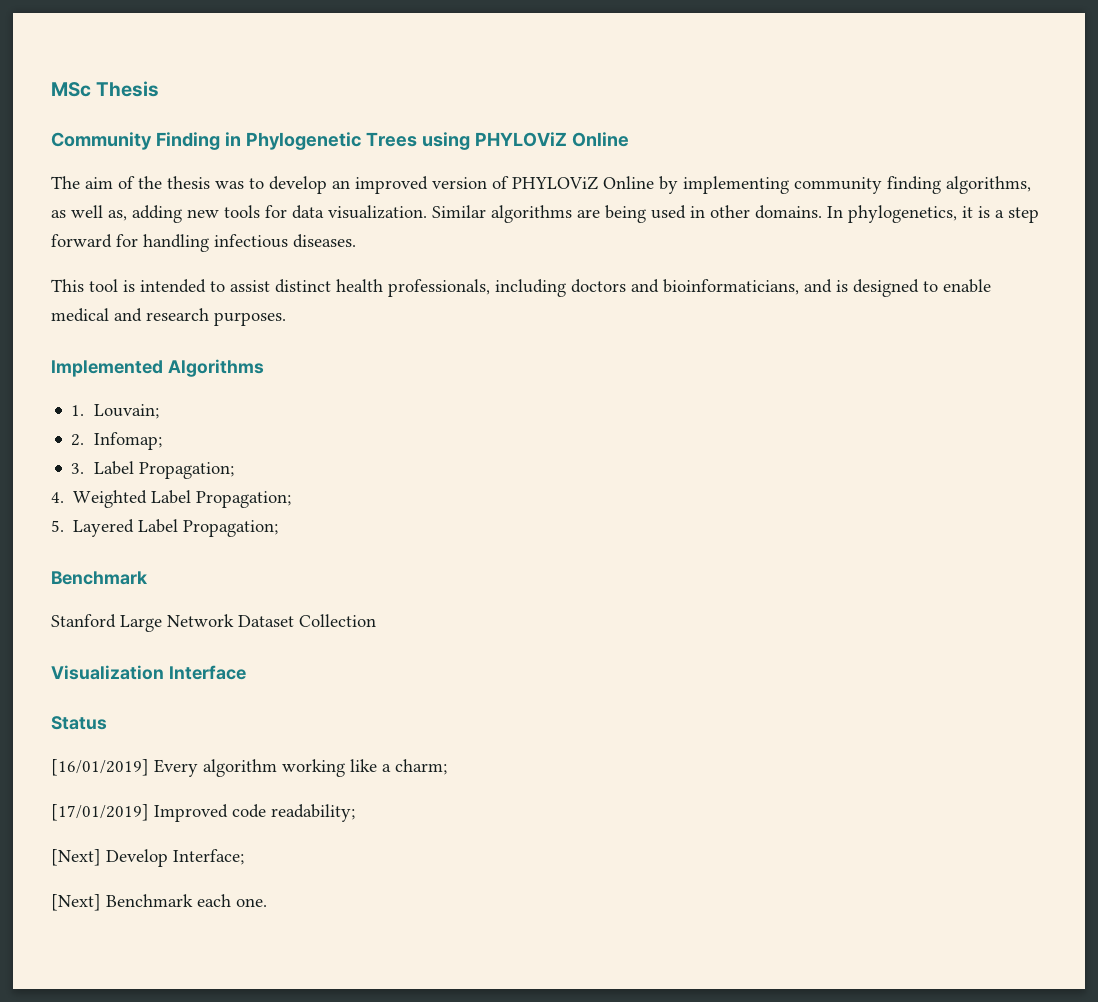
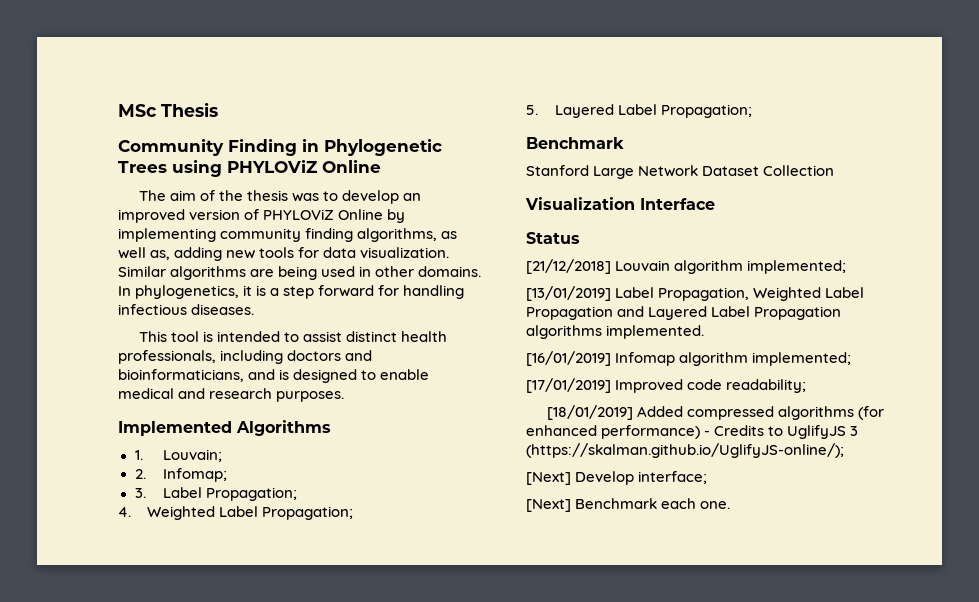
- [16/01/2019] Every algorithm working like a charm;
+ [21/12/2018] Louvain algorithm implemented;
+ [13/01/2019] Label Propagation, Weighted Label Propagation and Layered Label Propagation algorithms implemented.
+ [16/01/2019] Infomap algorithm implemented;
  [17/01/2019] Improved code readability;
+ [18/01/2019] Added compressed algorithms (for enhanced performance) - Credits to UglifyJS 3 (https://skalman.github.io/UglifyJS-online/);
- [Next] Develop Interface;
+ [Next] Develop interface;

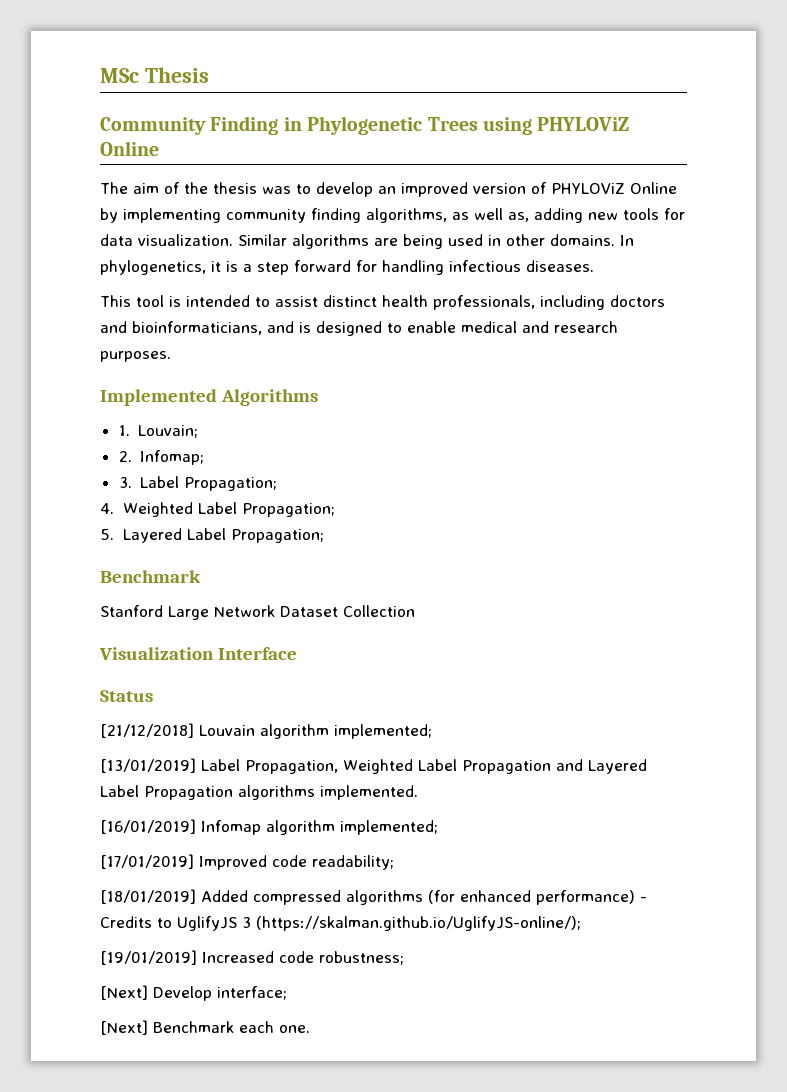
+ [19/01/2019] Increased code robustness;

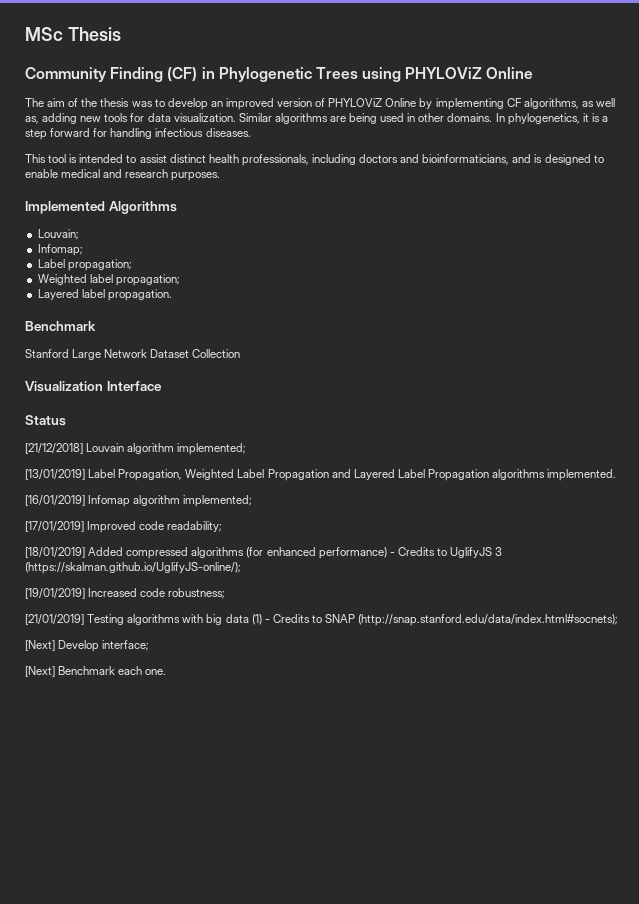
- Community Finding in Phylogenetic Trees using PHYLOViZ Online
+ Community Finding (CF) in Phylogenetic Trees using PHYLOViZ Online
- The aim of the thesis was to develop an improved version of PHYLOViZ Online by implementing community finding algorithms, as well as, adding new tools for data visualization.
+ The aim of the thesis was to develop an improved version of PHYLOViZ Online by implementing CF algorithms, as well as, adding new tools for data visualization.
- 1. Louvain;
+ Louvain;
- 2. Infomap;
+ Infomap;
- 3. Label Propagation;
- 4. Weighted Label Propagation;
- 5. Layered Label Propagation;
+ Label propagation;
+ Weighted label propagation;
+ Layered label propagation.
+ [21/01/2019] Testing algorithms with big data (1) - Credits to SNAP (http://snap.stanford.edu/data/index.html#socnets);

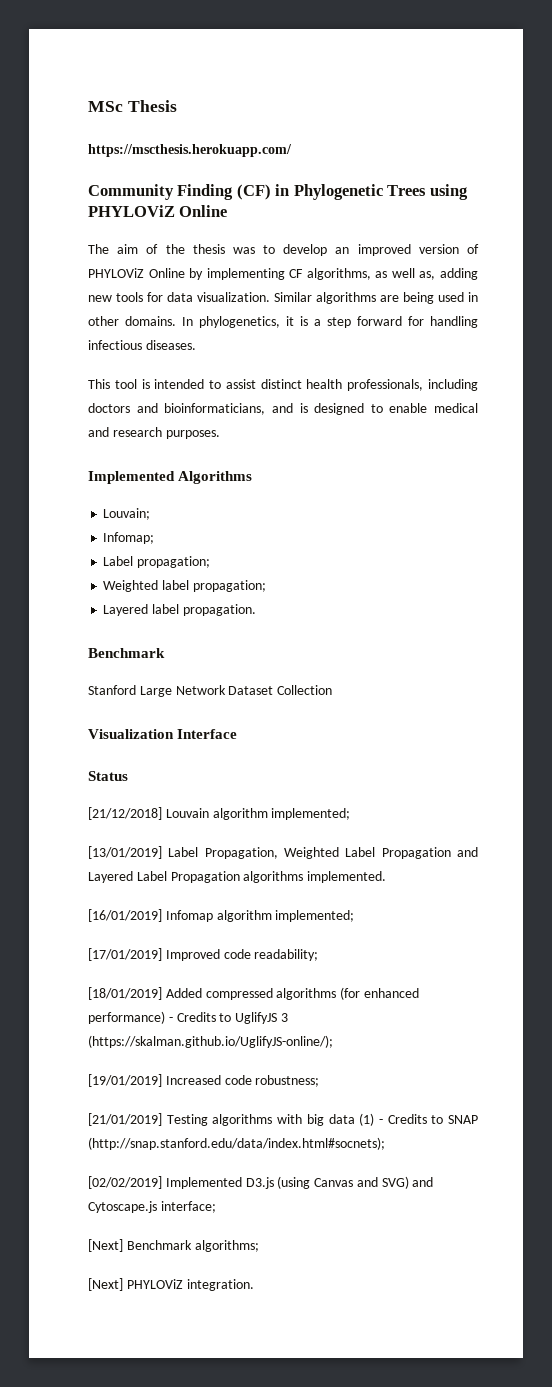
+ https://mscthesis.herokuapp.com/
- [Next] Develop interface;
+ [02/02/2019] Implemented D3.js (using Canvas and SVG) and Cytoscape.js interface;
- [Next] Benchmark each one.
+ [Next] Benchmark algorithms;
+ [Next] PHYLOViZ integration.

